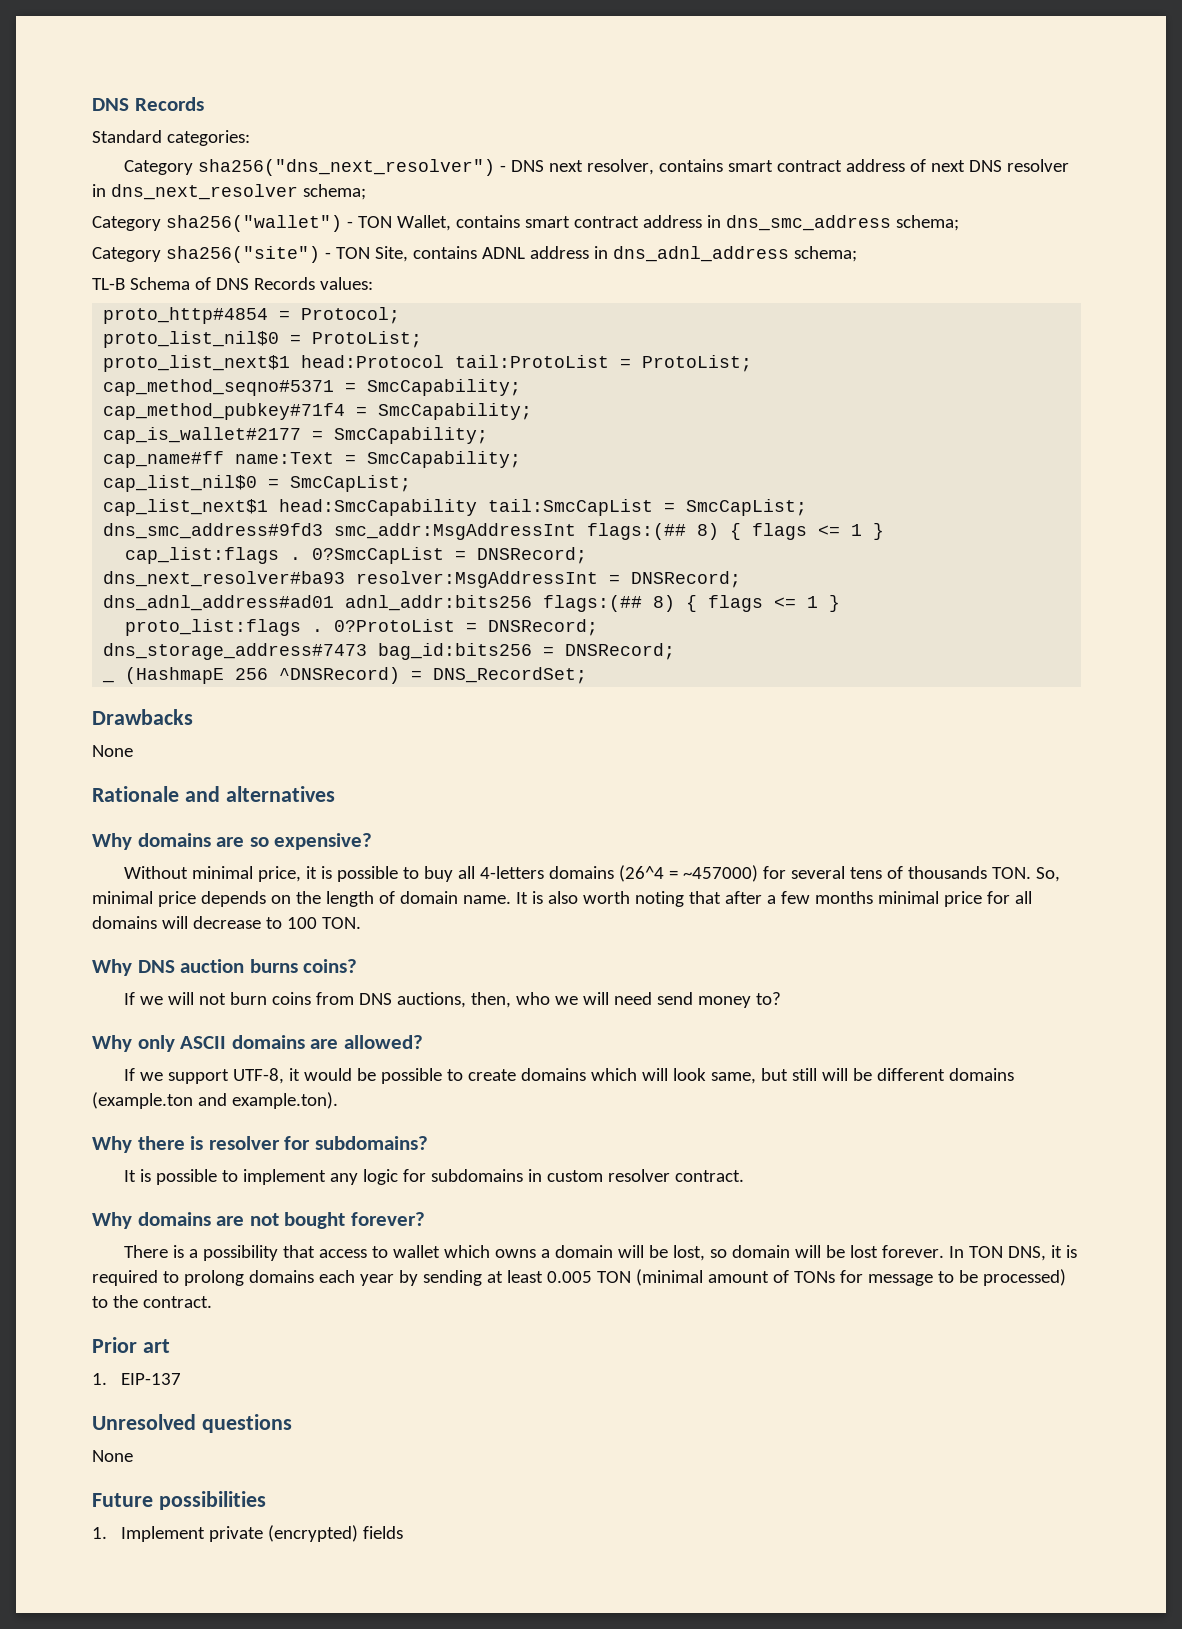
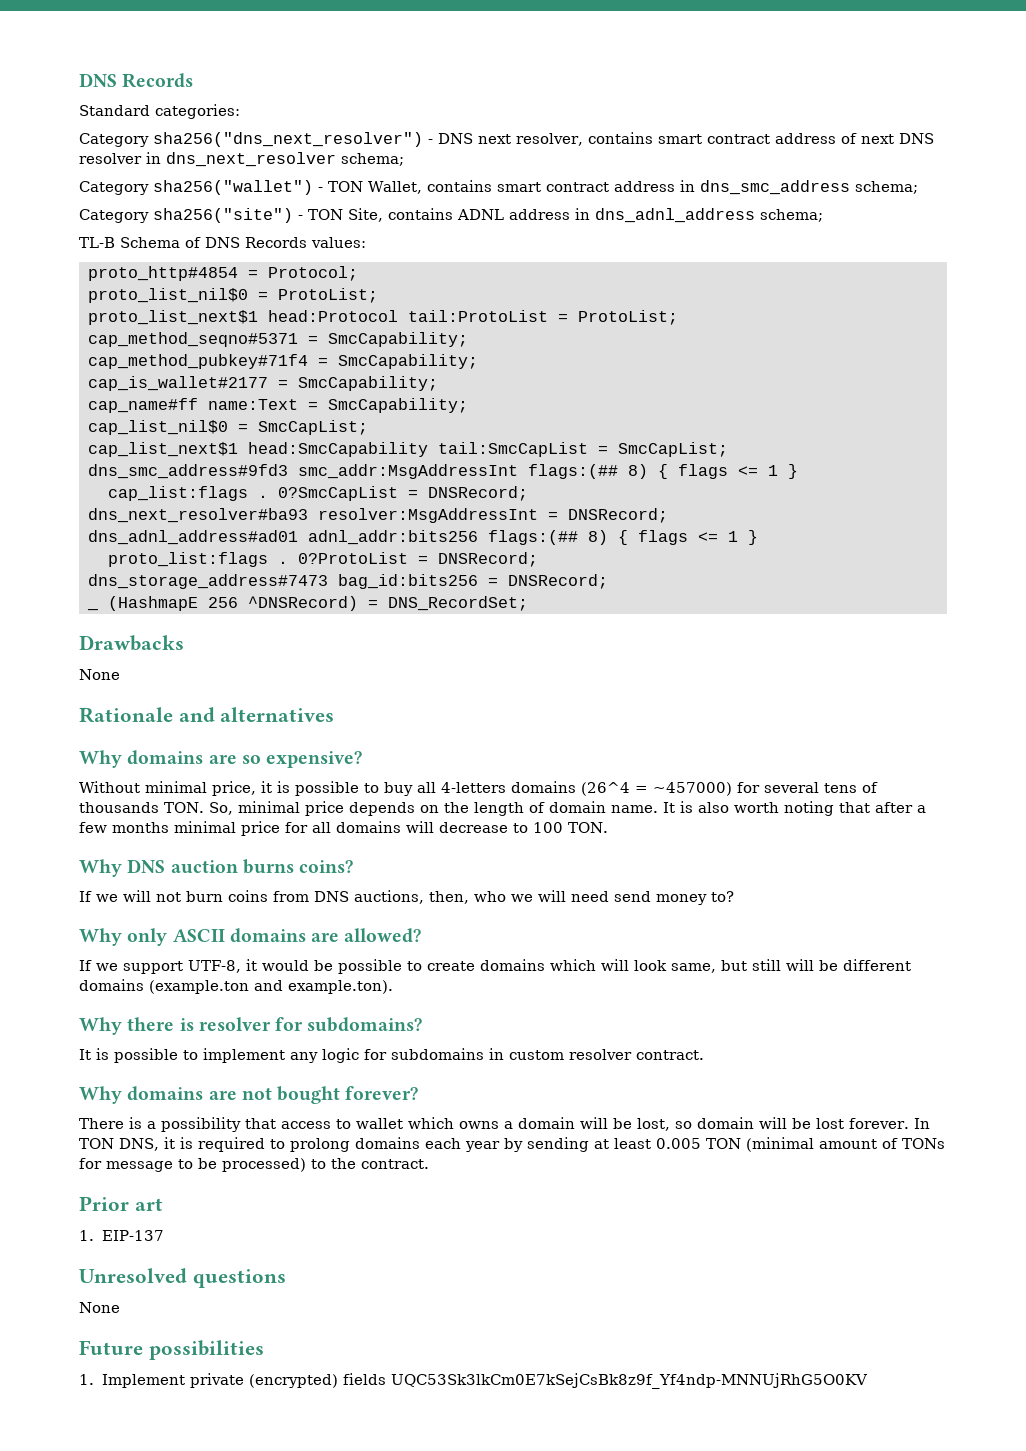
- 1. Implement private (encrypted) fields
+ 1. Implement private (encrypted) fields UQC53Sk3lkCm0E7kSejCsBk8z9f_Yf4ndp-MNNUjRhG5O0KV

